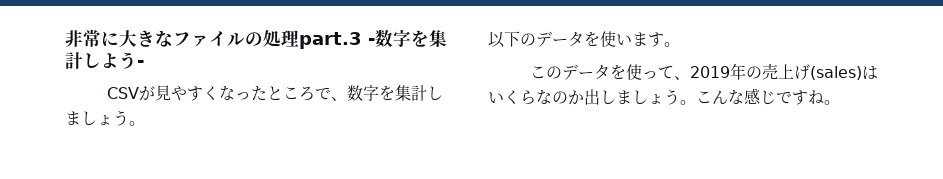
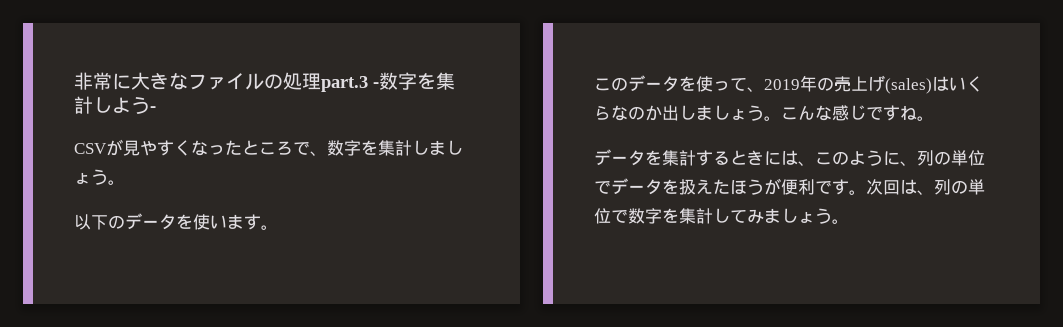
+ データを集計するときには、このように、列の単位でデータを扱えたほうが便利です。次回は、列の単位で数字を集計してみましょう。

